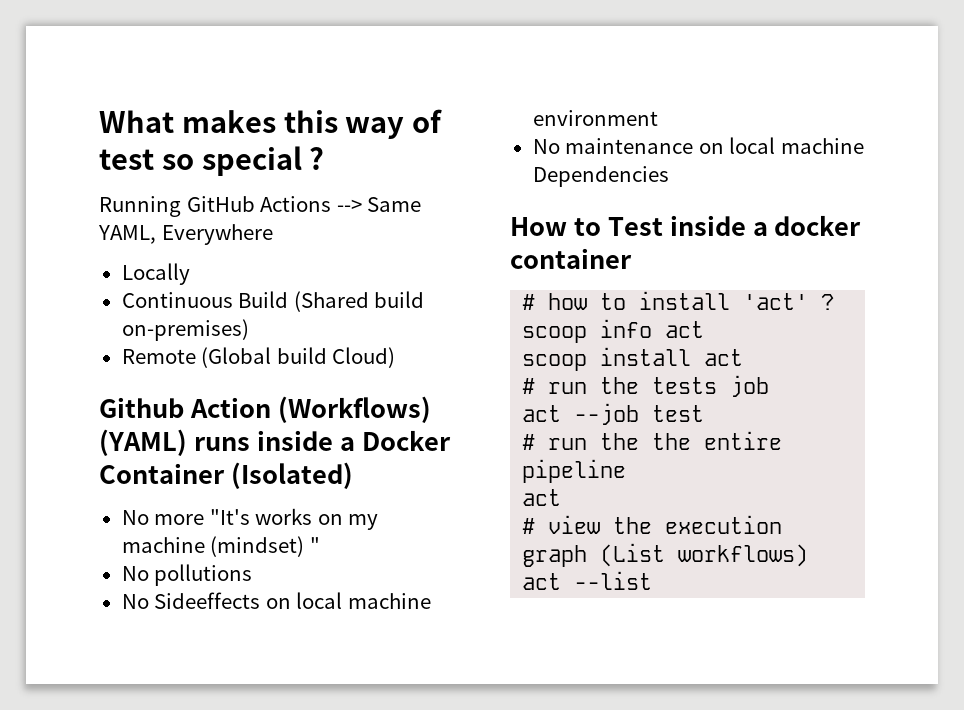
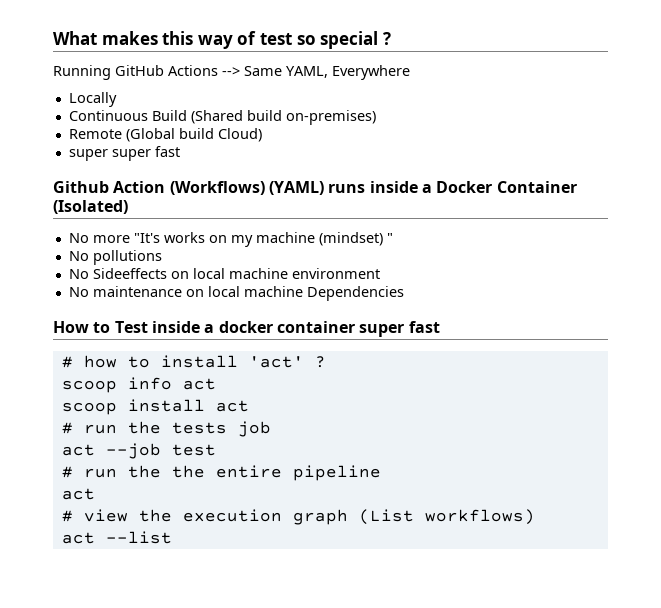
+ super super fast
- How to Test inside a docker container
+ How to Test inside a docker container super fast

